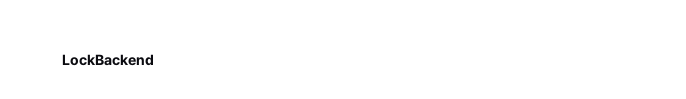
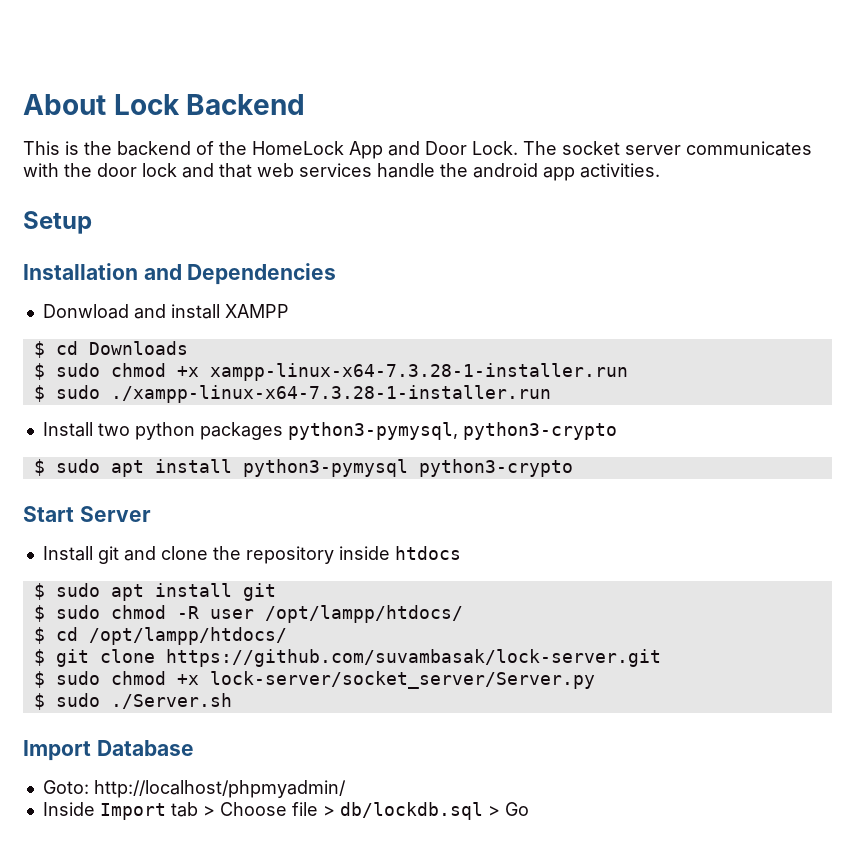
- LockBackend
+ About Lock Backend
+ This is the backend of the HomeLock App and Door Lock. The socket server communicates with the door lock and that web services handle the android app activities.
+ Setup
+ Installation and Dependencies
+ Donwload and install XAMPP
+ $ cd Downloads
+ $ sudo chmod +x xampp-linux-x64-7.3.28-1-installer.run
+ $ sudo ./xampp-linux-x64-7.3.28-1-installer.run
+ Install two python packages python3-pymysql, python3-crypto
+ $ sudo apt install python3-pymysql python3-crypto
+ Start Server
+ Install git and clone the repository inside htdocs
+ $ sudo apt install git
+ $ sudo chmod -R user /opt/lampp/htdocs/
+ $ cd /opt/lampp/htdocs/
+ $ git clone https://github.com/suvambasak/lock-server.git
+ $ sudo chmod +x lock-server/socket_server/Server.py
+ $ sudo ./Server.sh
+ Import Database
+ Goto: http://localhost/phpmyadmin/
+ Inside Import tab > Choose file > db/lockdb.sql > Go

